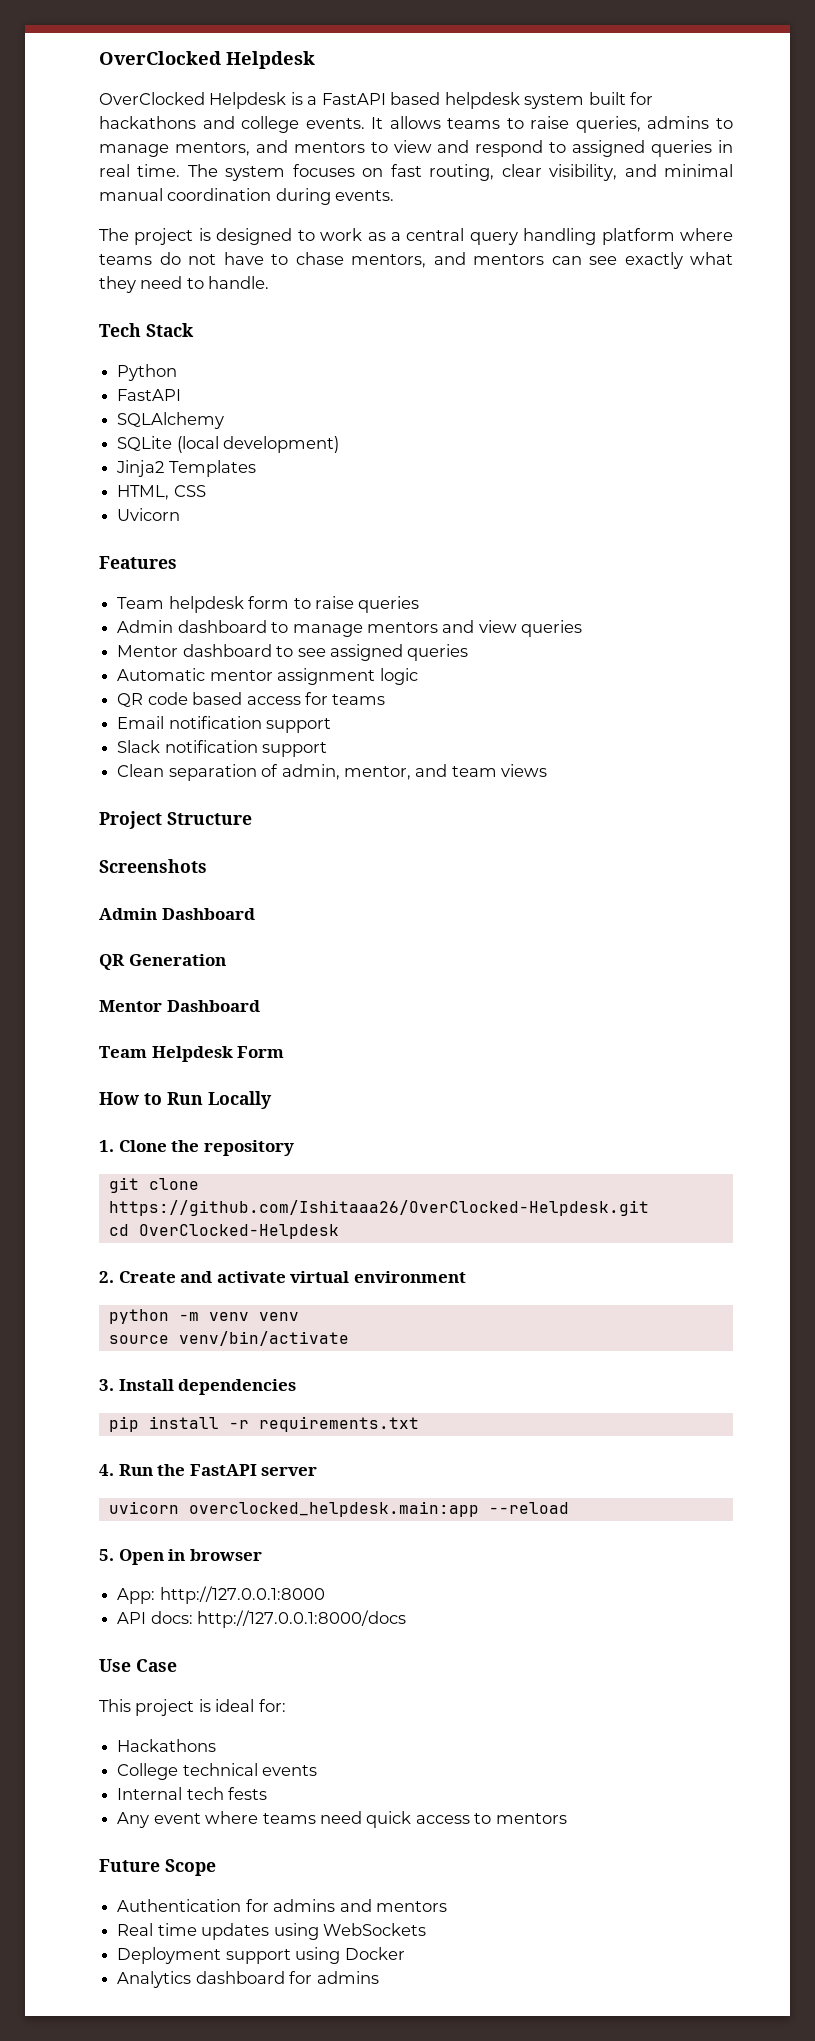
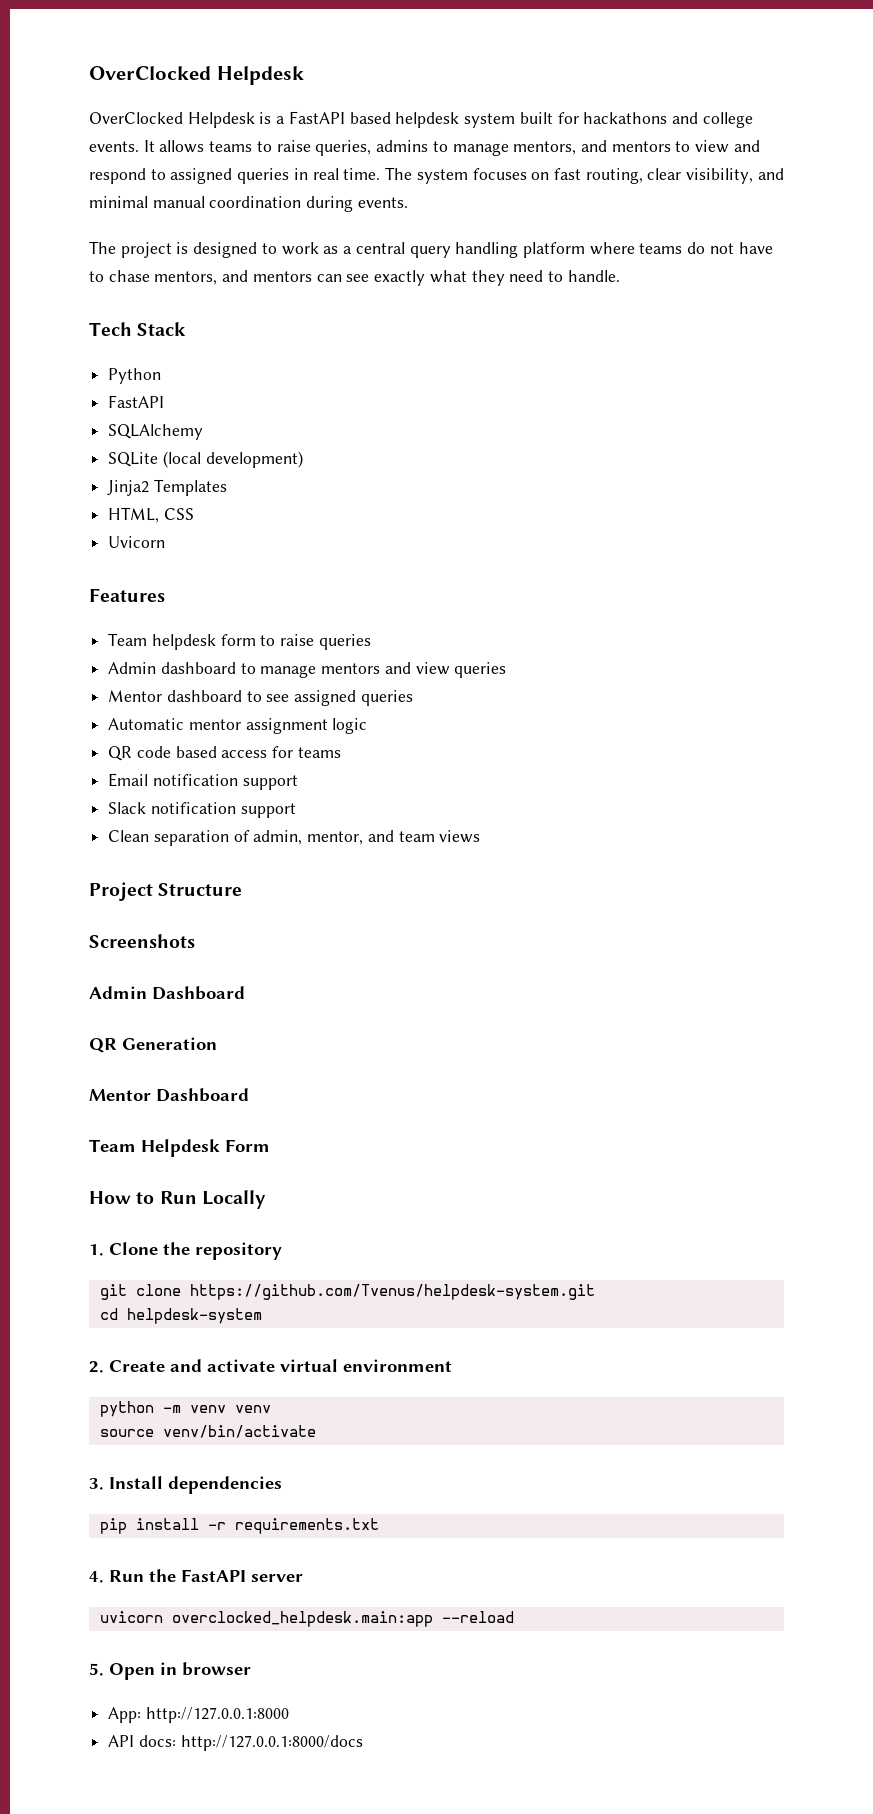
- git clone https://github.com/Ishitaaa26/OverClocked-Helpdesk.git
+ git clone https://github.com/Tvenus/helpdesk-system.git
- cd OverClocked-Helpdesk
+ cd helpdesk-system
- Use Case
- This project is ideal for:
- Hackathons
- College technical events
- Internal tech fests
- Any event where teams need quick access to mentors
- Future Scope
- Authentication for admins and mentors
- Real time updates using WebSockets
- Deployment support using Docker
- Analytics dashboard for admins

